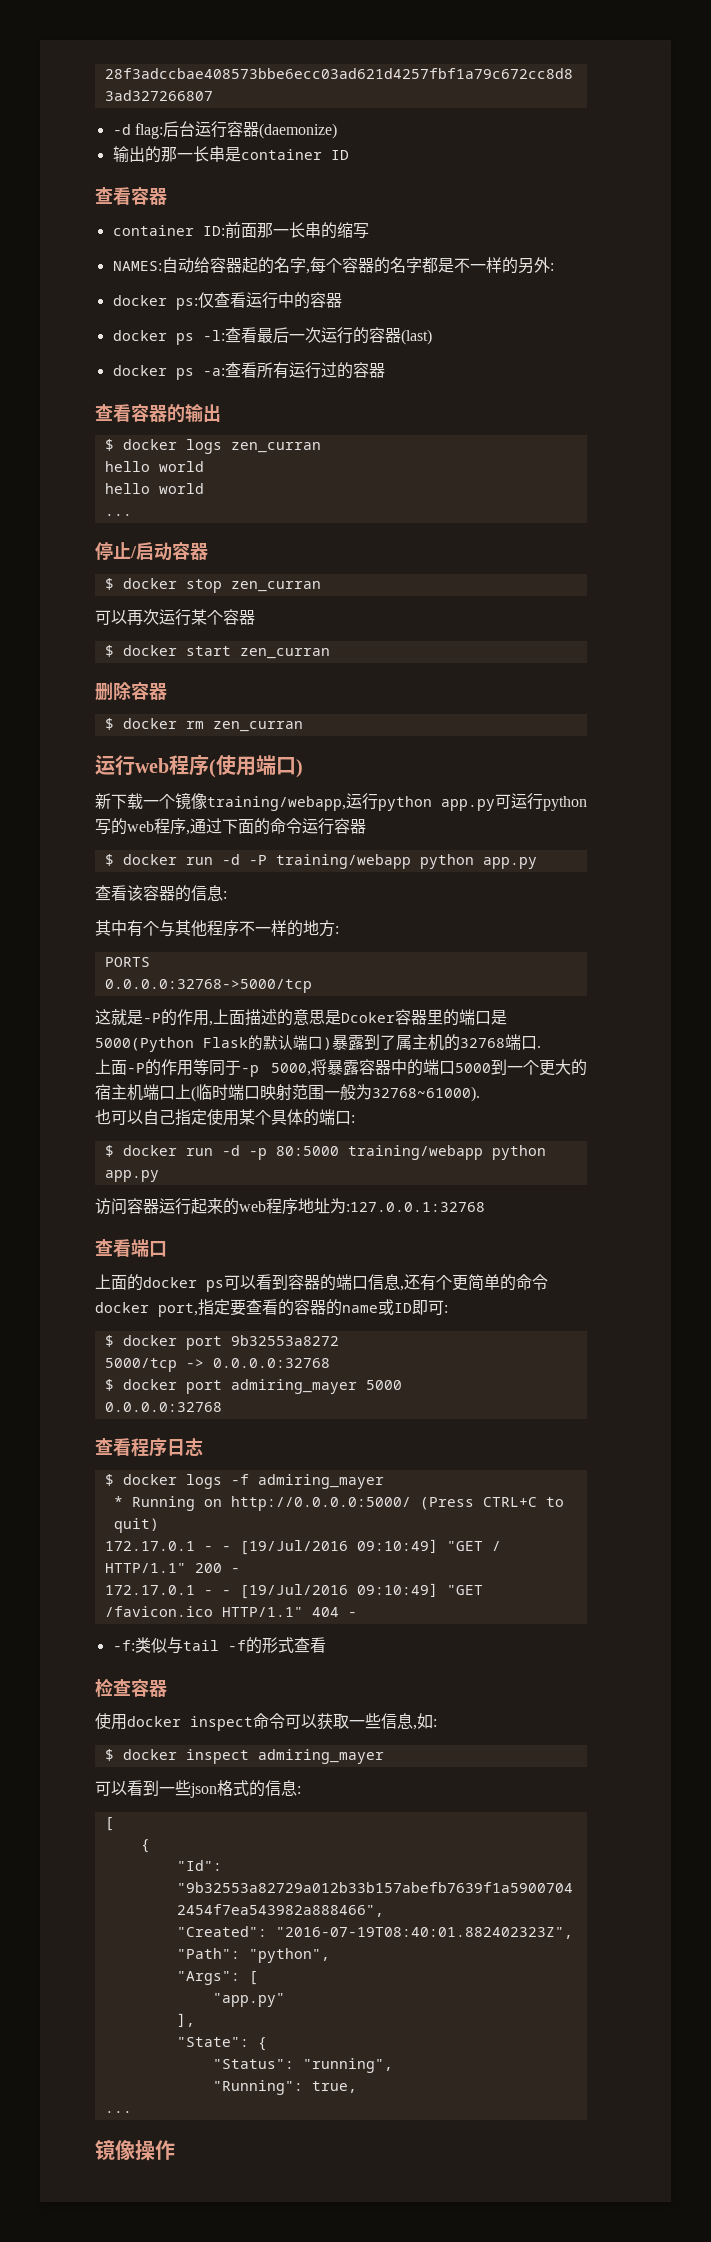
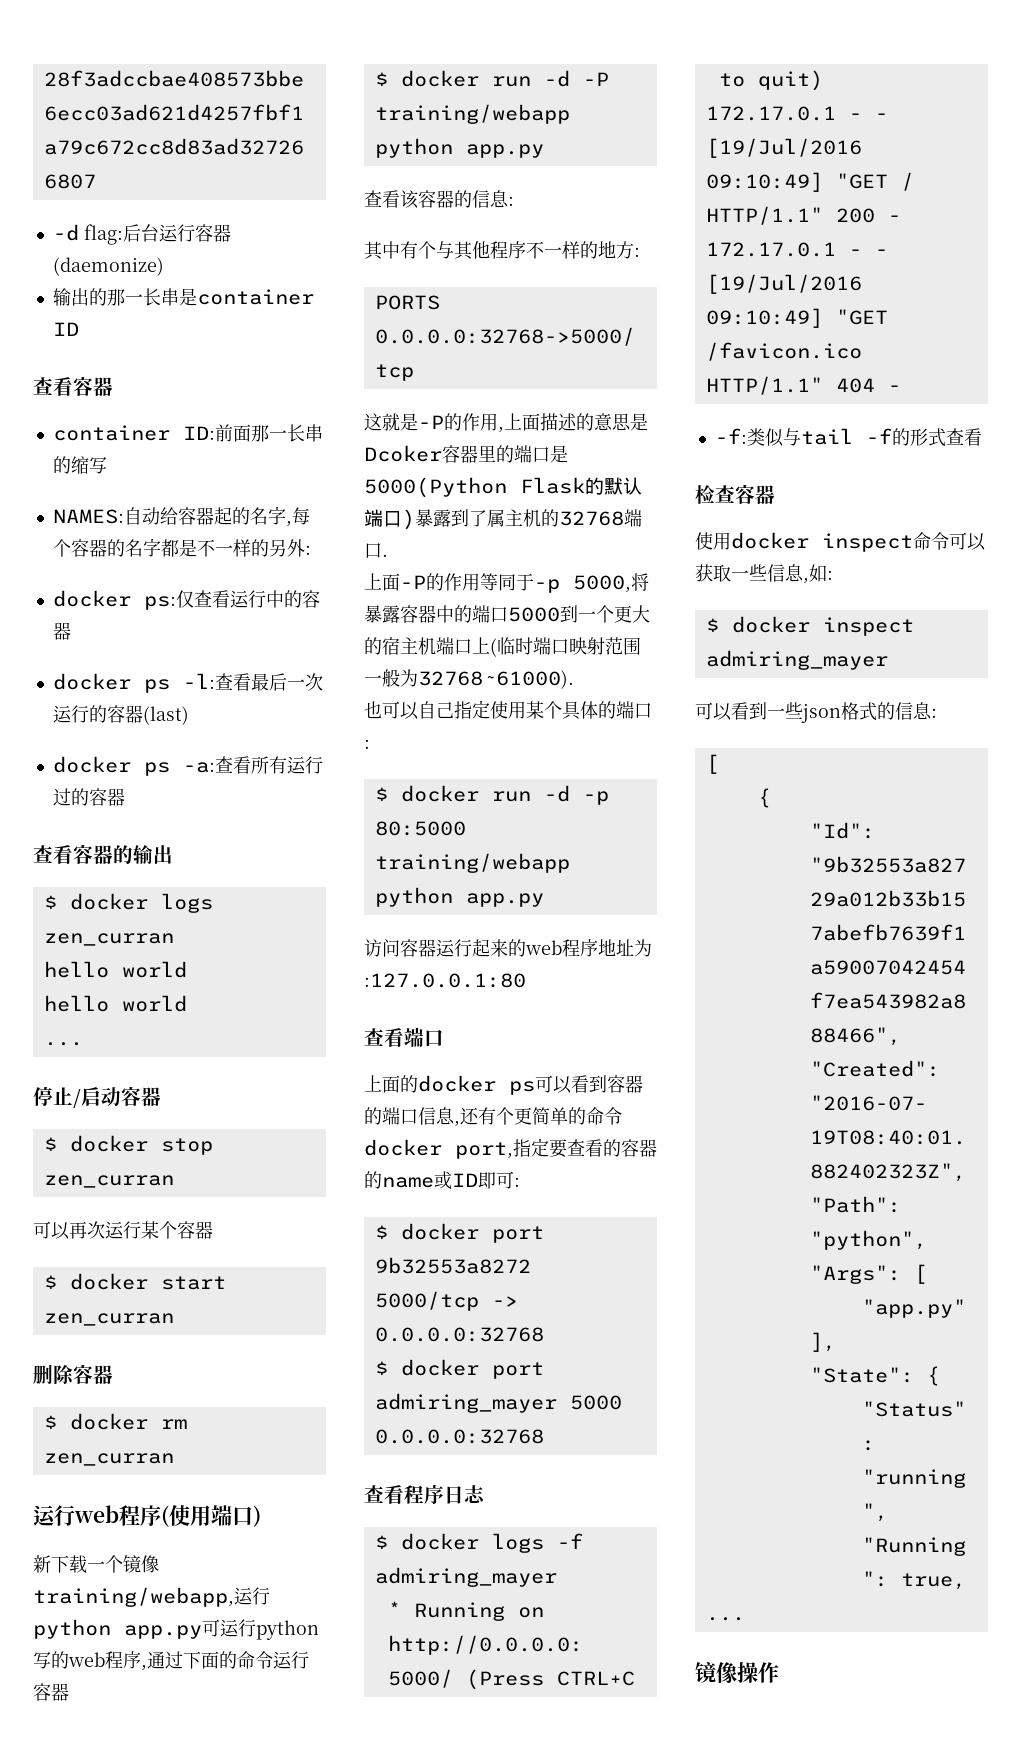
- 访问容器运行起来的web程序地址为:127.0.0.1:32768
+ 访问容器运行起来的web程序地址为:127.0.0.1:80

